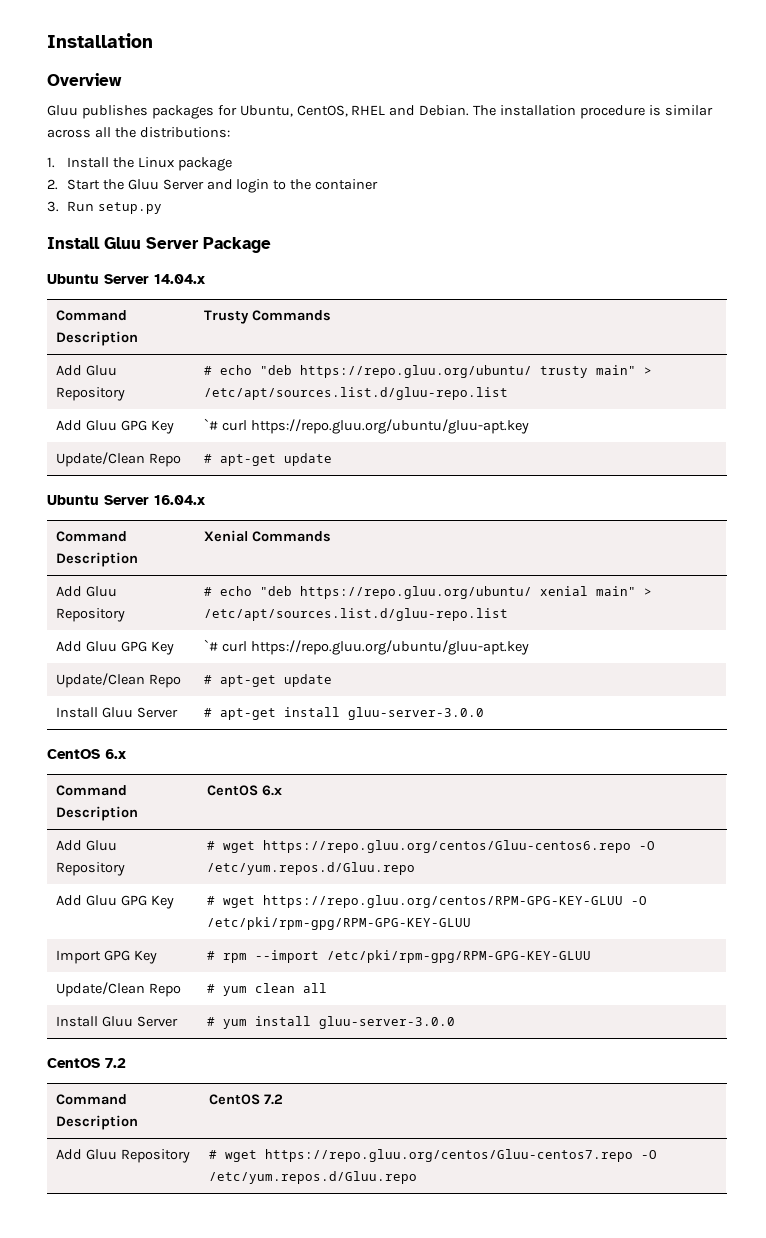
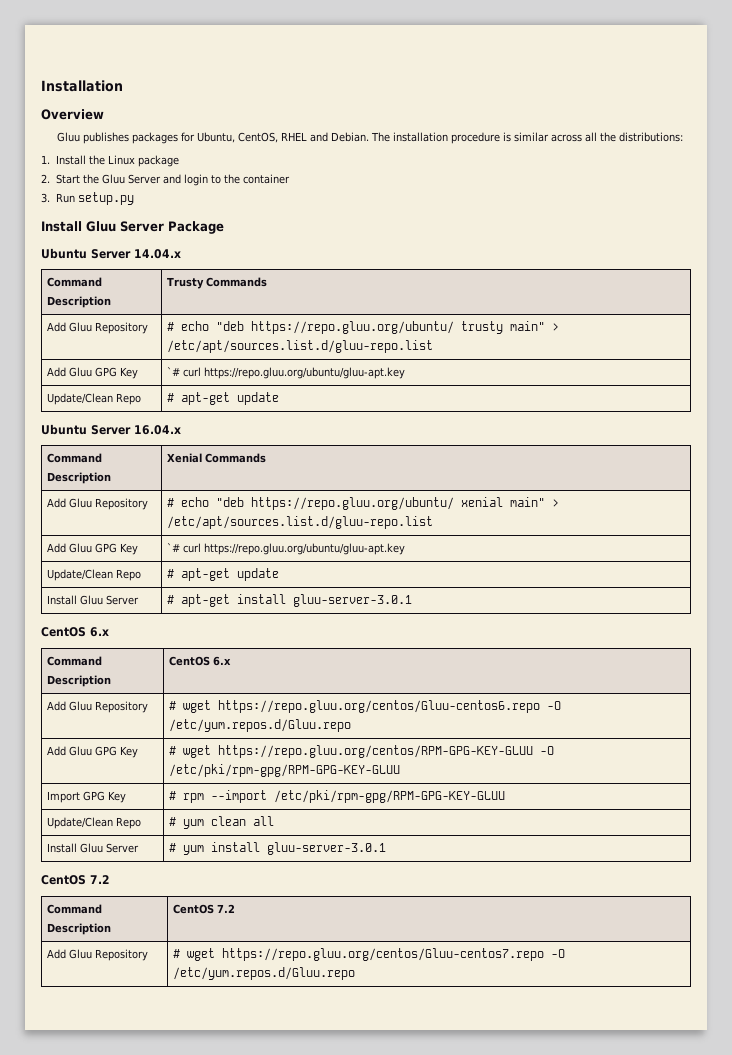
- Install Gluu Server | # apt-get install gluu-server-3.0.0
+ Install Gluu Server | # apt-get install gluu-server-3.0.1
- Install Gluu Server | # yum install gluu-server-3.0.0
+ Install Gluu Server | # yum install gluu-server-3.0.1

